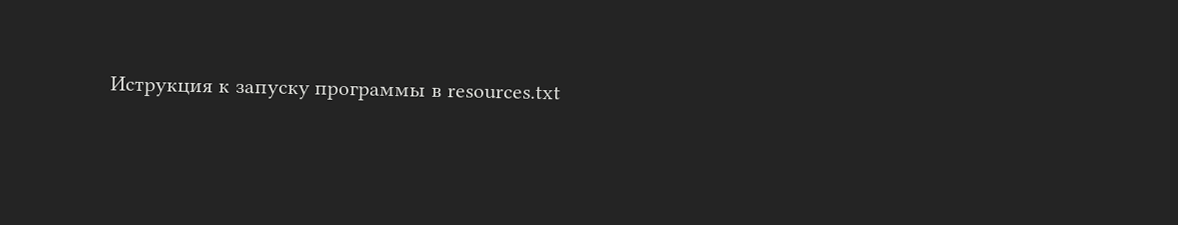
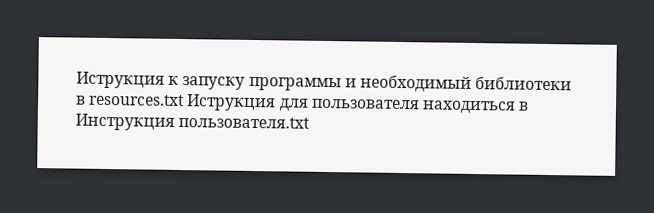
- Иструкция к запуску программы в resources.txt
+ Иструкция к запуску программы и необходимый библиотеки в resources.txt Иструкция для пользователя находиться в Инструкция пользователя.txt

